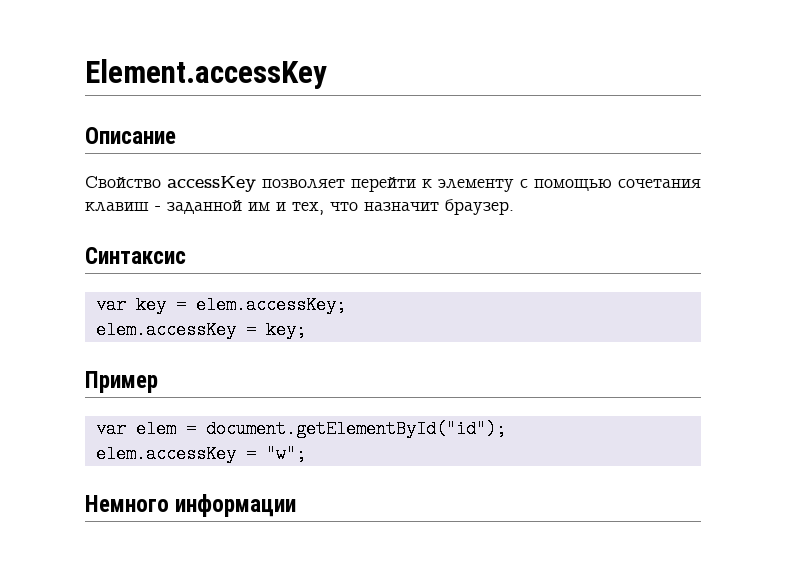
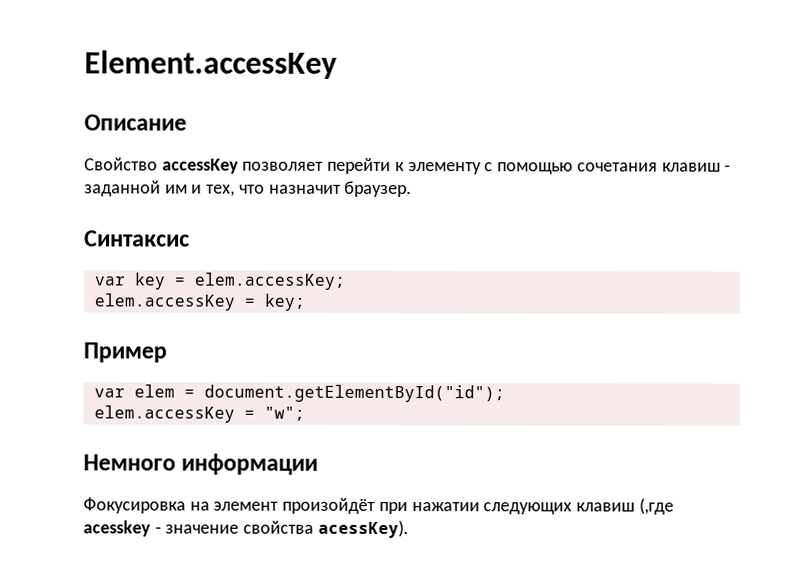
+ Фокусировка на элемент произойдёт при нажатии следующих клавиш (,где acesskey - значение свойства acessKey).

